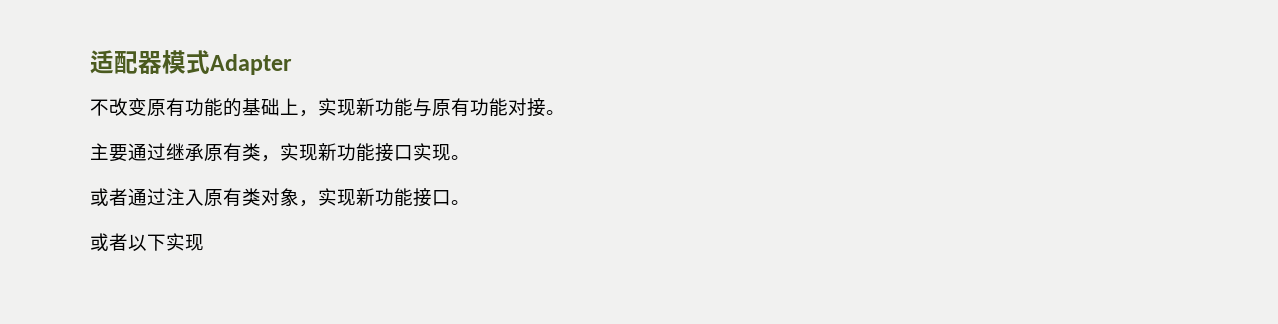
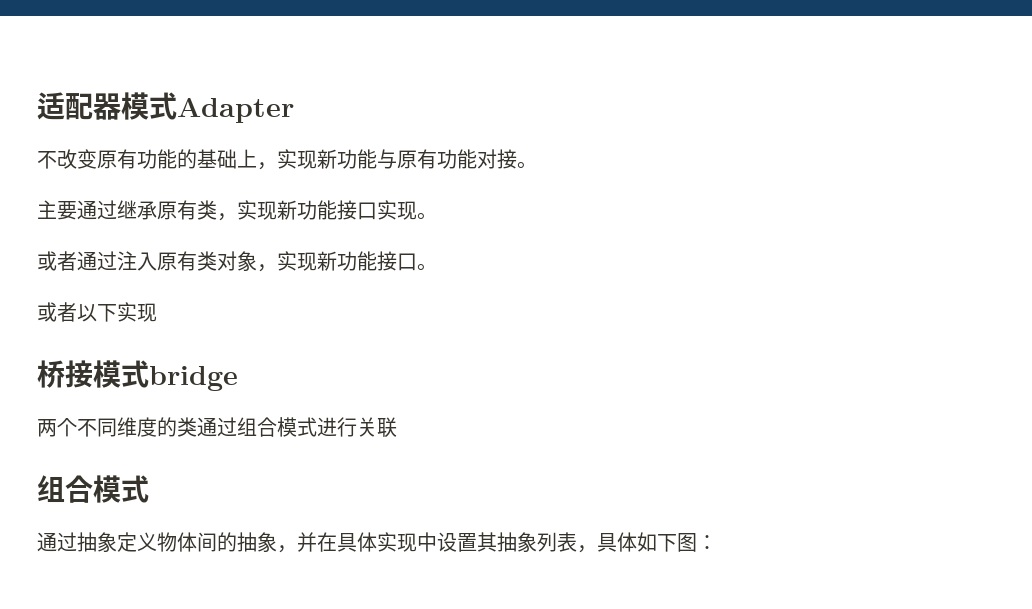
+ 桥接模式bridge
+ 两个不同维度的类通过组合模式进行关联
+ 组合模式
+ 通过抽象定义物体间的抽象，并在具体实现中设置其抽象列表，具体如下图：

